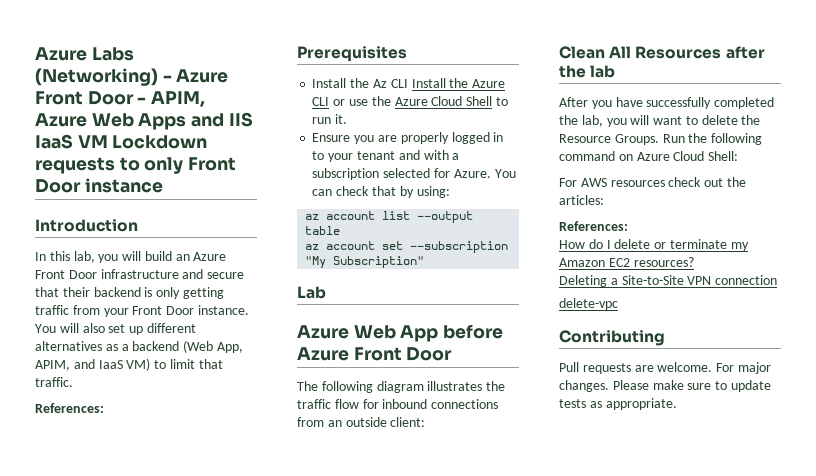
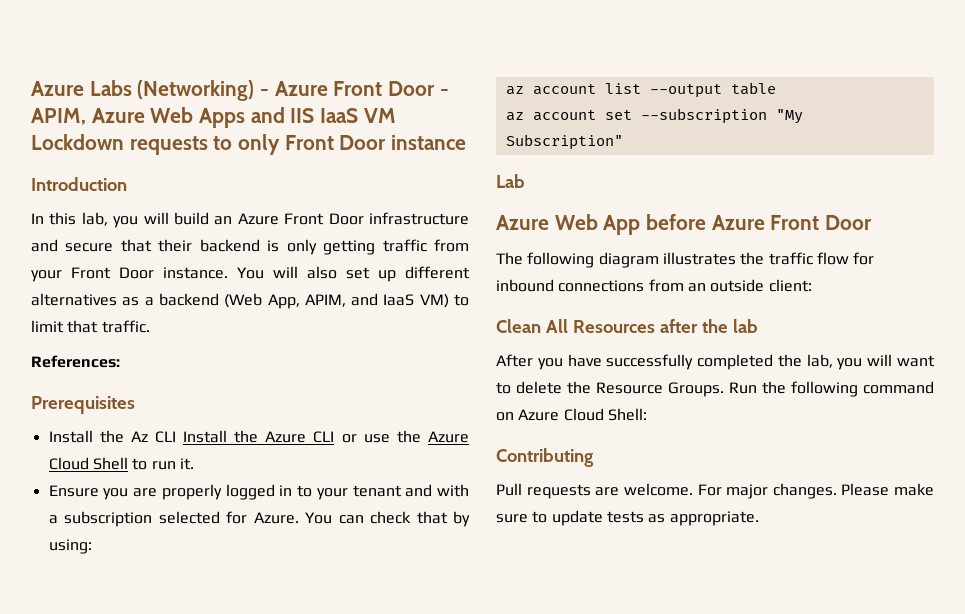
- For AWS resources check out the articles:
- References:
- How do I delete or terminate my Amazon EC2 resources?
- Deleting a Site-to-Site VPN connection
- delete-vpc

